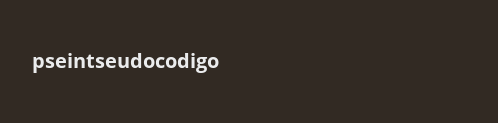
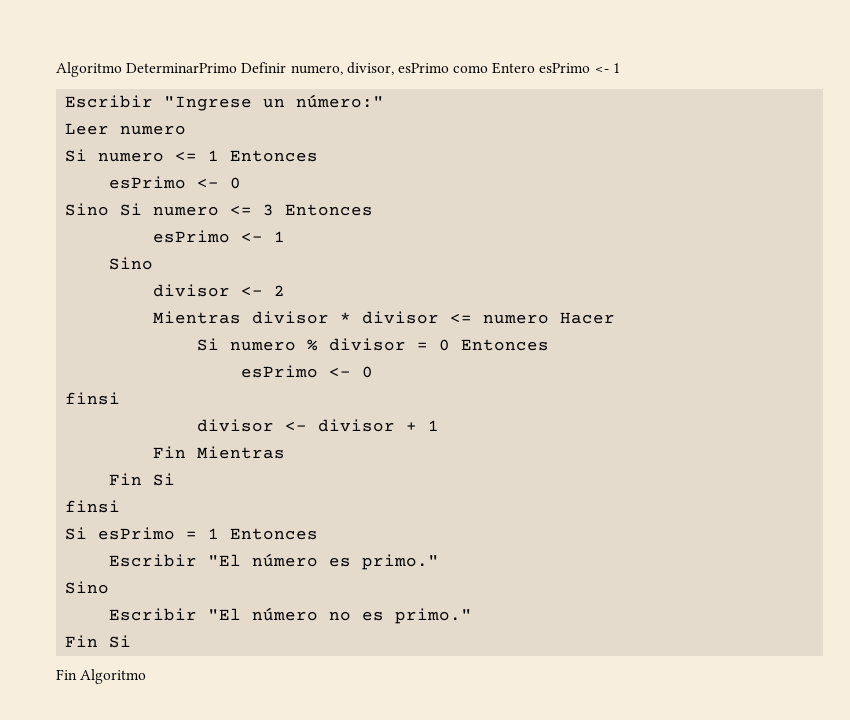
- pseintseudocodigo
+ Algoritmo DeterminarPrimo Definir numero, divisor, esPrimo como Entero esPrimo <- 1
+ Escribir "Ingrese un número:"
+ Leer numero
+ Si numero <= 1 Entonces
+ esPrimo <- 0
+ Sino Si numero <= 3 Entonces
+ esPrimo <- 1
+ Sino
+ divisor <- 2
+ Mientras divisor * divisor <= numero Hacer
+ Si numero % divisor = 0 Entonces
+ esPrimo <- 0
+ finsi
+ divisor <- divisor + 1
+ Fin Mientras
+ Fin Si
+ finsi
+ Si esPrimo = 1 Entonces
+ Escribir "El número es primo."
+ Sino
+ Escribir "El número no es primo."
+ Fin Si
+ Fin Algoritmo

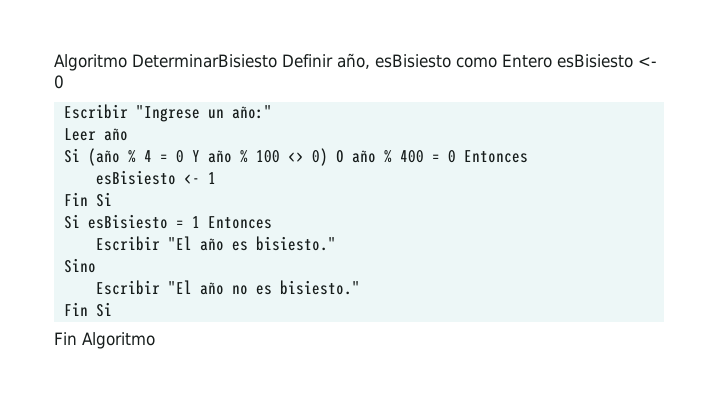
- Algoritmo DeterminarPrimo Definir numero, divisor, esPrimo como Entero esPrimo <- 1
+ Algoritmo DeterminarBisiesto Definir año, esBisiesto como Entero esBisiesto <- 0
- Escribir "Ingrese un número:"
+ Escribir "Ingrese un año:"
- Leer numero
- Si numero <= 1 Entonces
- esPrimo <- 0
- Sino Si numero <= 3 Entonces
- esPrimo <- 1
- Sino
- divisor <- 2
- Mientras divisor * divisor <= numero Hacer
- Si numero % divisor = 0 Entonces
- esPrimo <- 0
- finsi
- divisor <- divisor + 1
- Fin Mientras
+ Leer año
+ Si (año % 4 = 0 Y año % 100 <> 0) O año % 400 = 0 Entonces
+ esBisiesto <- 1
  Fin Si
- finsi
- Si esPrimo = 1 Entonces
+ Si esBisiesto = 1 Entonces
- Escribir "El número es primo."
+ Escribir "El año es bisiesto."
- Escribir "El número no es primo."
+ Escribir "El año no es bisiesto."

